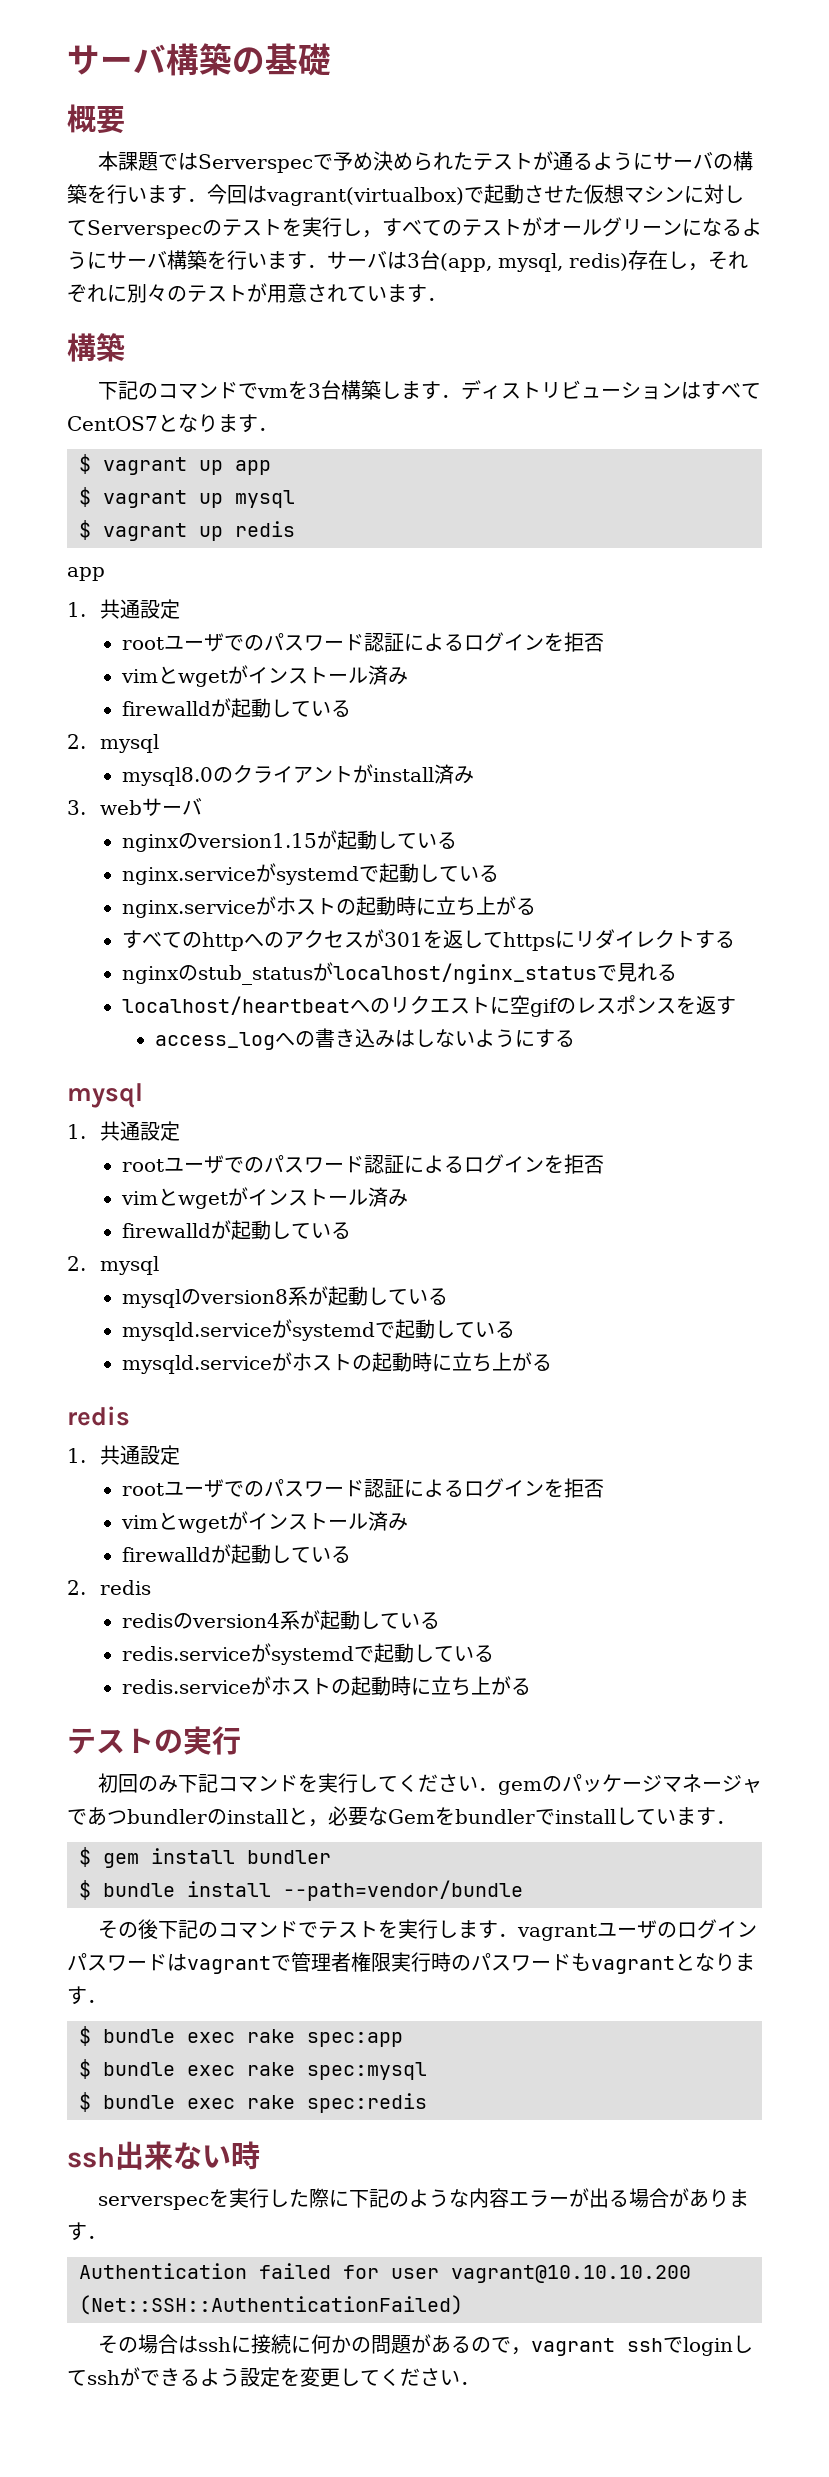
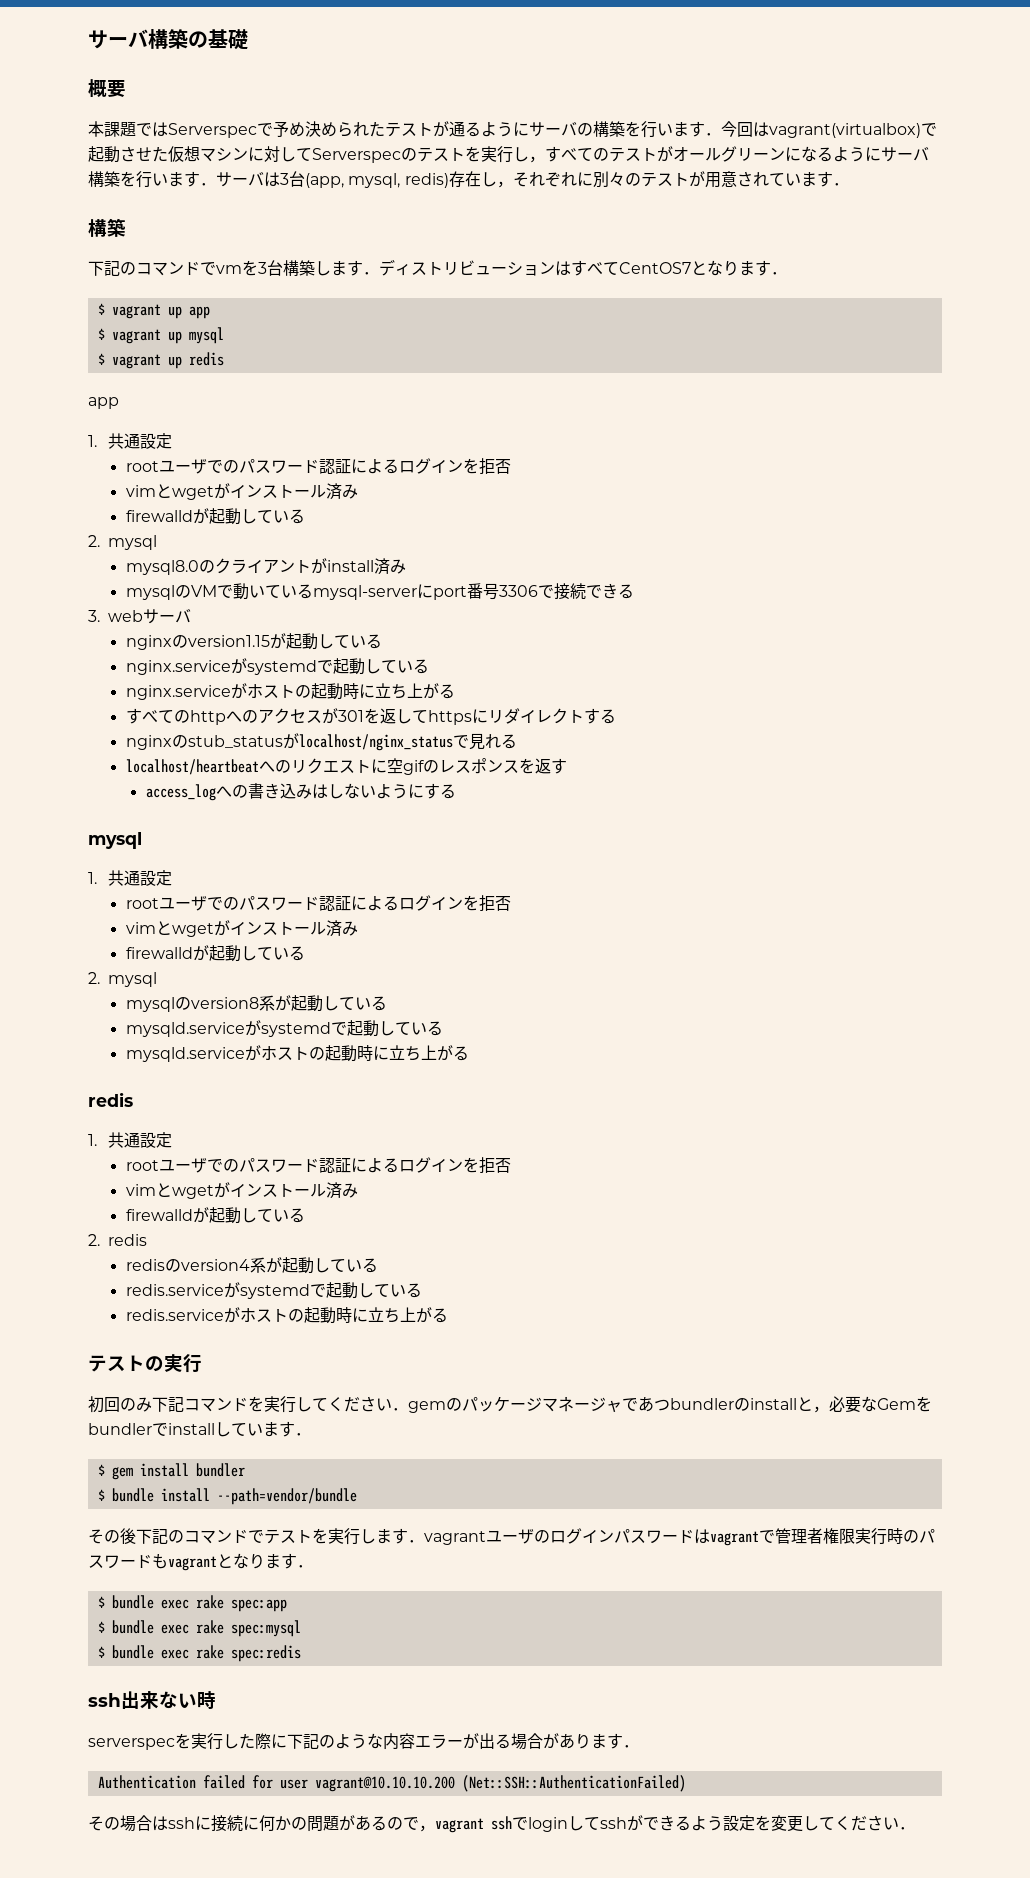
+ mysqlのVMで動いているmysql-serverにport番号3306で接続できる

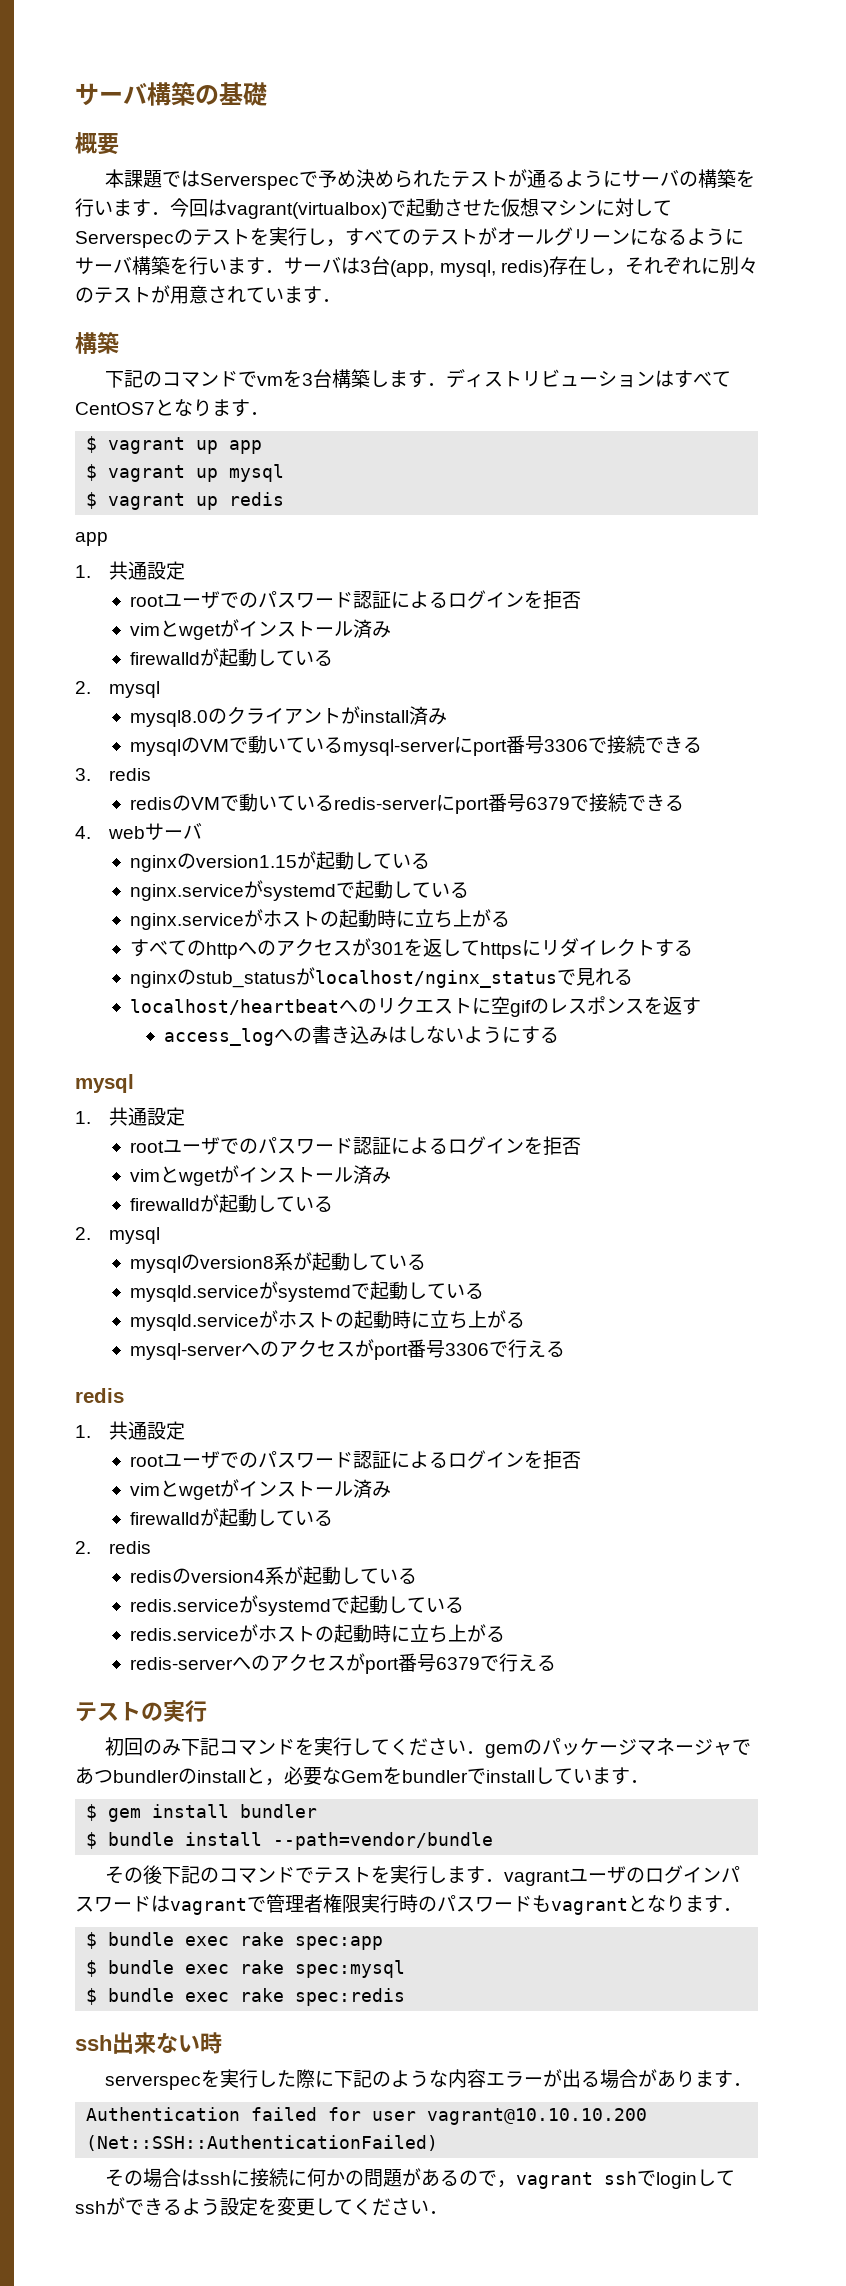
- 3. webサーバ
+ 3. redis
+ redisのVMで動いているredis-serverにport番号6379で接続できる
+ 4. webサーバ
+ mysql-serverへのアクセスがport番号3306で行える
+ redis-serverへのアクセスがport番号6379で行える

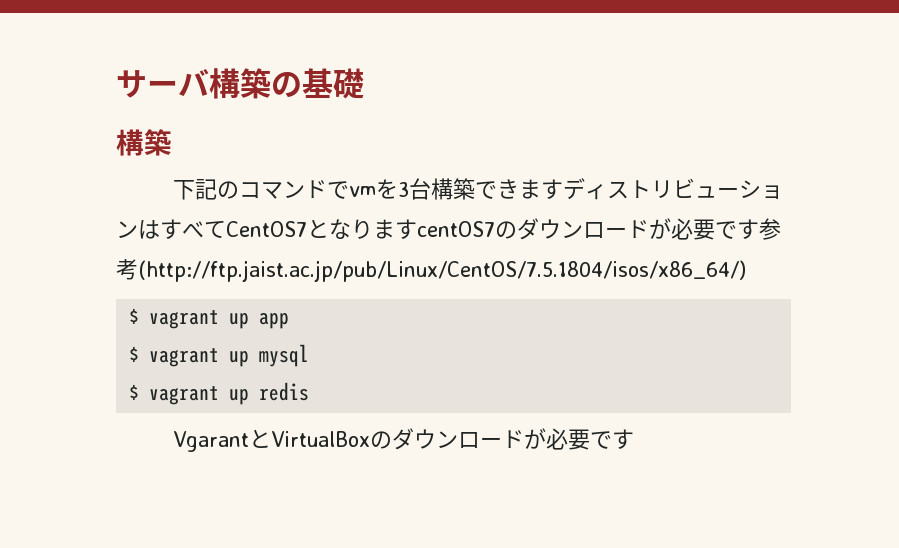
- 概要
- 本課題ではServerspecで予め決められたテストが通るようにサーバの構築を行います．今回はvagrant(virtualbox)で起動させた仮想マシンに対してServerspecのテストを実行し，すべてのテストがオールグリーンになるようにサーバ構築を行います．サーバは3台(app, mysql, redis)存在し，それぞれに別々のテストが用意されています．
- 下記のコマンドでvmを3台構築します．ディストリビューションはすべてCentOS7となります．
+ 下記のコマンドでvmを3台構築できますディストリビューションはすべてCentOS7となりますcentOS7のダウンロードが必要です参考(http://ftp.jaist.ac.jp/pub/Linux/CentOS/7.5.1804/isos/x86_64/)
  $ vagrant up redis
- app
- 1.共通設定
- rootユーザでのパスワード認証によるログインを拒否
- vimとwgetがインストール済み
- firewalldが起動している
- 2. mysql
- mysql8.0のクライアントがinstall済み
- mysqlのVMで動いているmysql-serverにport番号3306で接続できる
- 3. redis
- redisのVMで動いているredis-serverにport番号6379で接続できる
- 4. webサーバ
- nginxのversion1.15が起動している
- nginx.serviceがsystemdで起動している
- nginx.serviceがホストの起動時に立ち上がる
- すべてのhttpへのアクセスが301を返してhttpsにリダイレクトする
- nginxのstub_statusがlocalhost/nginx_statusで見れる
- localhost/heartbeatへのリクエストに空gifのレスポンスを返す
- access_logへの書き込みはしないようにする
- mysql
- 1.共通設定
- rootユーザでのパスワード認証によるログインを拒否
- vimとwgetがインストール済み
- firewalldが起動している
- 2. mysql
- mysqlのversion8系が起動している
- mysqld.serviceがsystemdで起動している
- mysqld.serviceがホストの起動時に立ち上がる
- mysql-serverへのアクセスがport番号3306で行える
- redis
- 1.共通設定
- rootユーザでのパスワード認証によるログインを拒否
- vimとwgetがインストール済み
- firewalldが起動している
- 2. redis
- redisのversion4系が起動している
- redis.serviceがsystemdで起動している
- redis.serviceがホストの起動時に立ち上がる
- redis-serverへのアクセスがport番号6379で行える
- テストの実行
- 初回のみ下記コマンドを実行してください．gemのパッケージマネージャであつbundlerのinstallと，必要なGemをbundlerでinstallしています．
- $ gem install bundler
- $ bundle install --path=vendor/bundle
- その後下記のコマンドでテストを実行します．vagrantユーザのログインパスワードはvagrantで管理者権限実行時のパスワードもvagrantとなります．
- $ bundle exec rake spec:app
- $ bundle exec rake spec:mysql
- $ bundle exec rake spec:redis
- ssh出来ない時
- serverspecを実行した際に下記のような内容エラーが出る場合があります．
- Authentication failed for user vagrant@10.10.10.200 (Net::SSH::AuthenticationFailed)
- その場合はsshに接続に何かの問題があるので，vagrant sshでloginしてsshができるよう設定を変更してください．
+ VgarantとVirtualBoxのダウンロードが必要です

